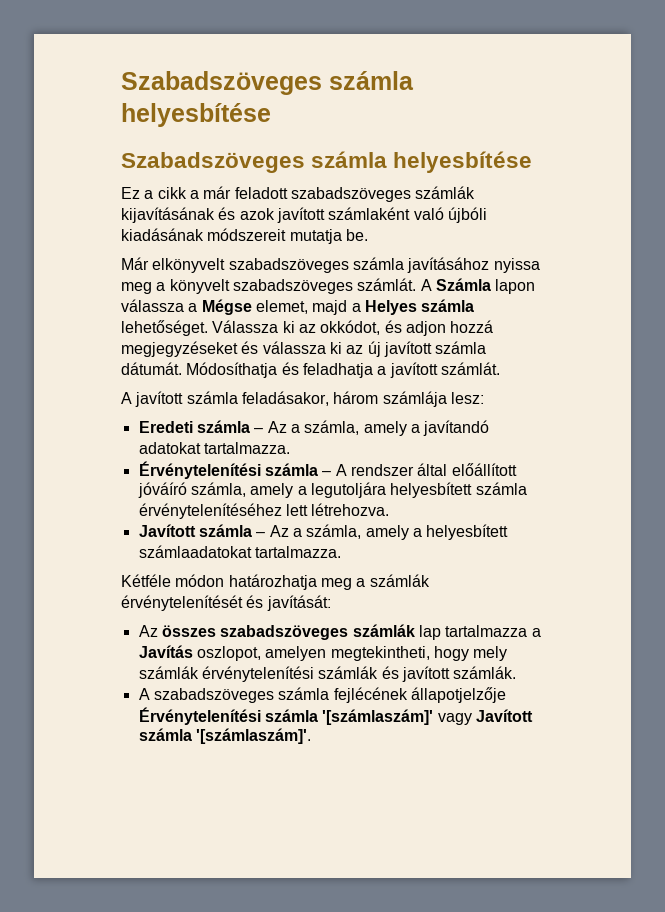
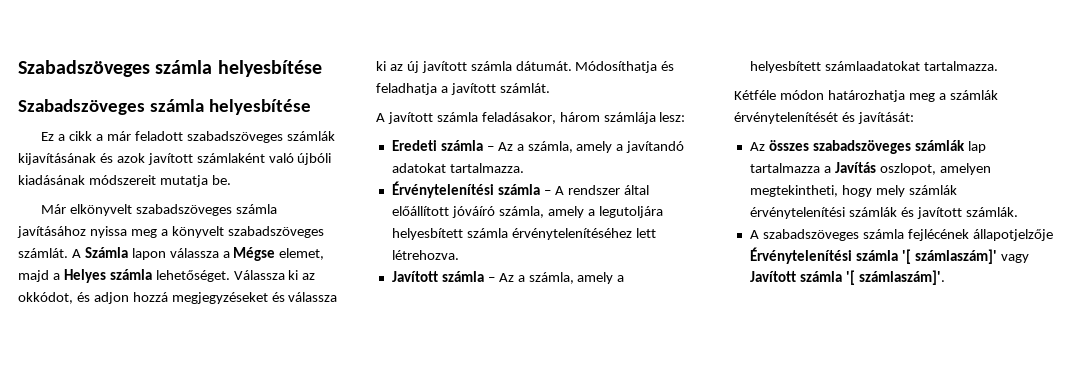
- A szabadszöveges számla fejlécének állapotjelzője Érvénytelenítési számla '[számlaszám]' vagy Javított számla '[számlaszám]'.
+ A szabadszöveges számla fejlécének állapotjelzője Érvénytelenítési számla '[ számlaszám]' vagy Javított számla '[ számlaszám]'.

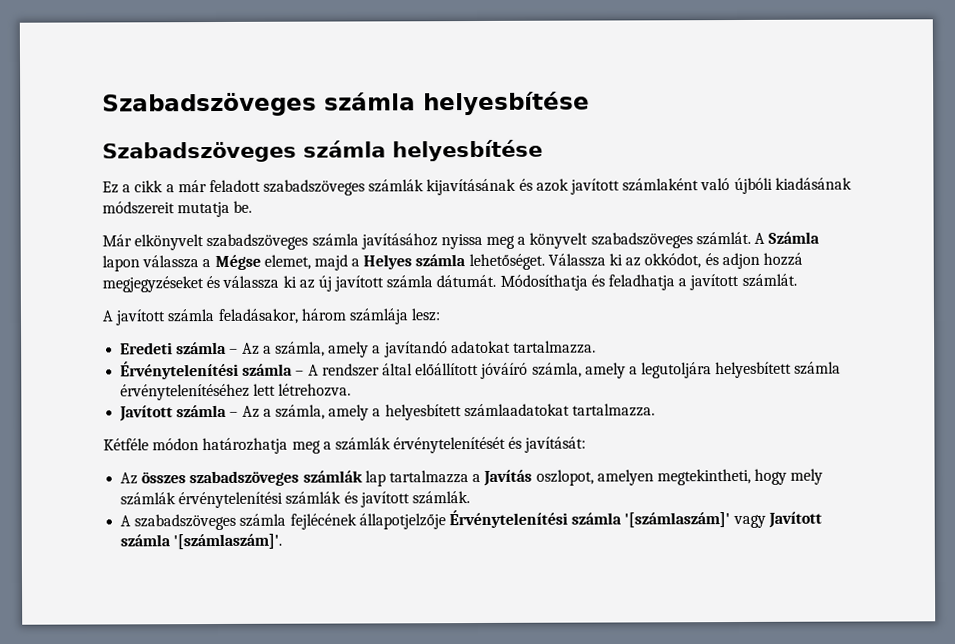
- A szabadszöveges számla fejlécének állapotjelzője Érvénytelenítési számla '[ számlaszám]' vagy Javított számla '[ számlaszám]'.
+ A szabadszöveges számla fejlécének állapotjelzője Érvénytelenítési számla '[számlaszám]' vagy Javított számla '[számlaszám]'.

